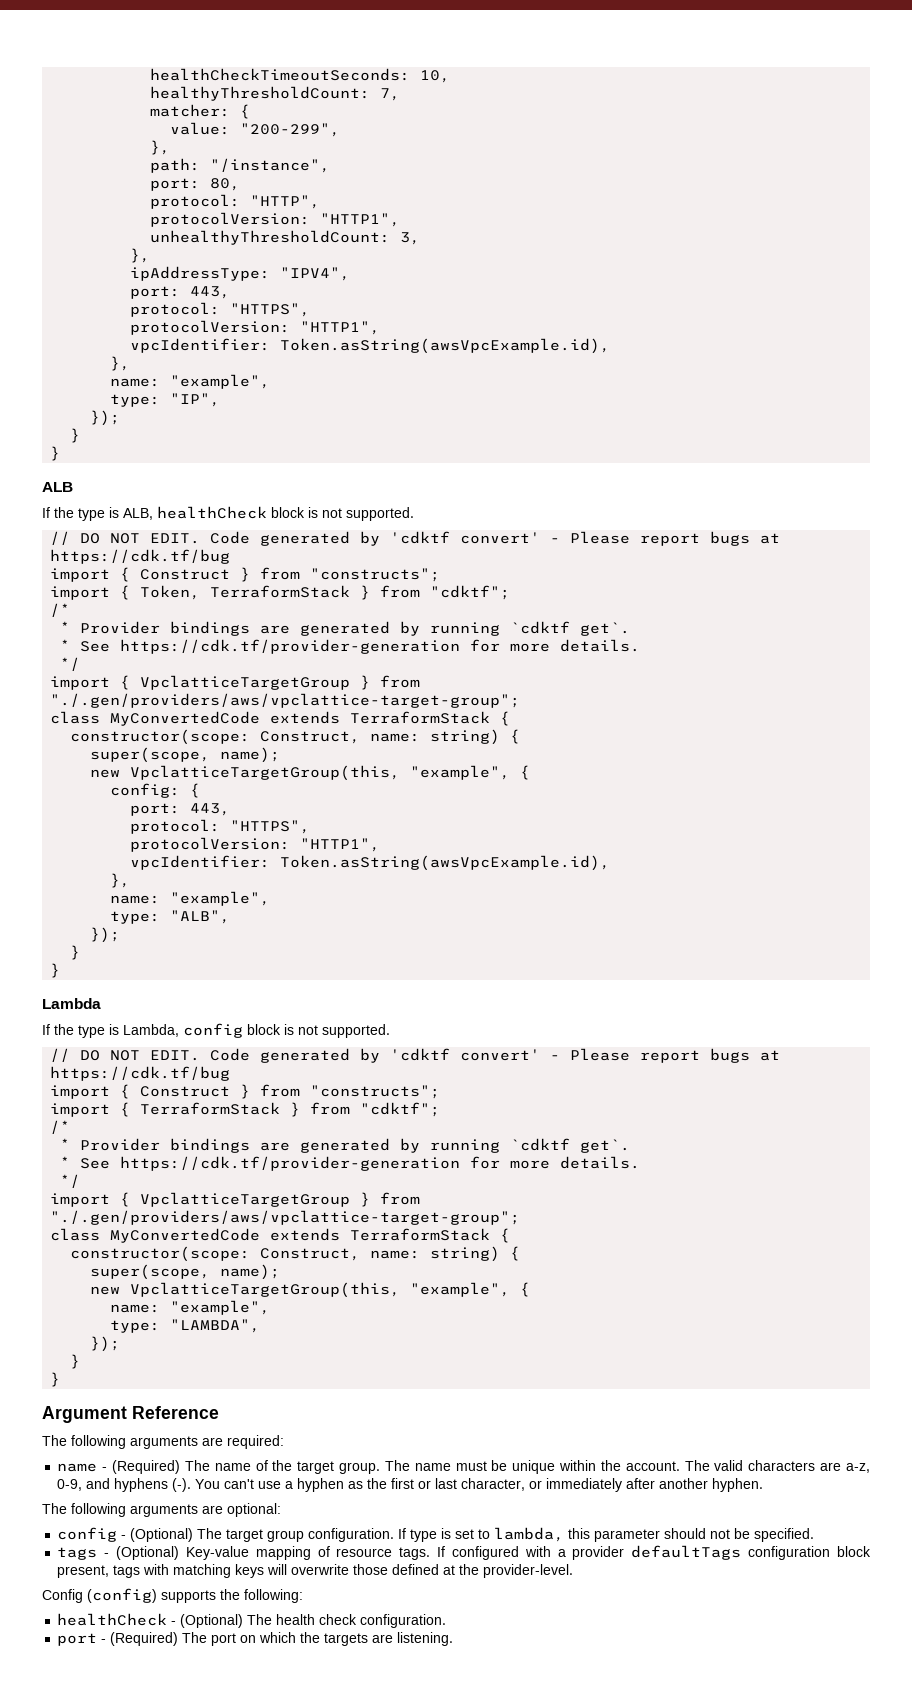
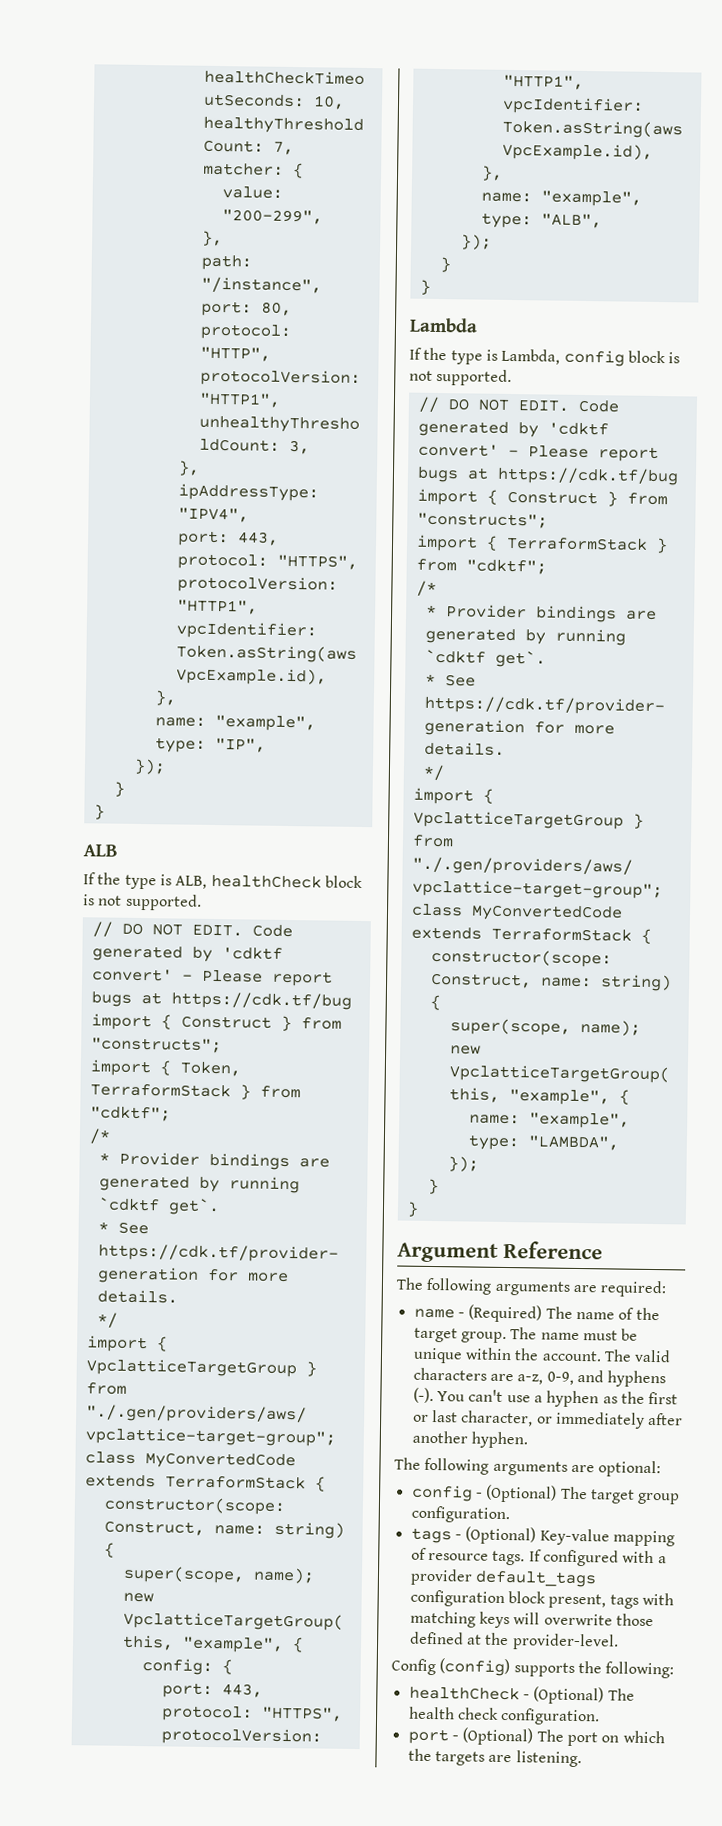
- If type is set to lambda, this parameter should not be specified.
- If configured with a provider defaultTags configuration block present, tags with matching keys will overwrite those defined at the provider-level.
+ If configured with a provider default_tags configuration block present, tags with matching keys will overwrite those defined at the provider-level.
- port - (Required) The port on which the targets are listening.
+ port - (Optional) The port on which the targets are listening.

